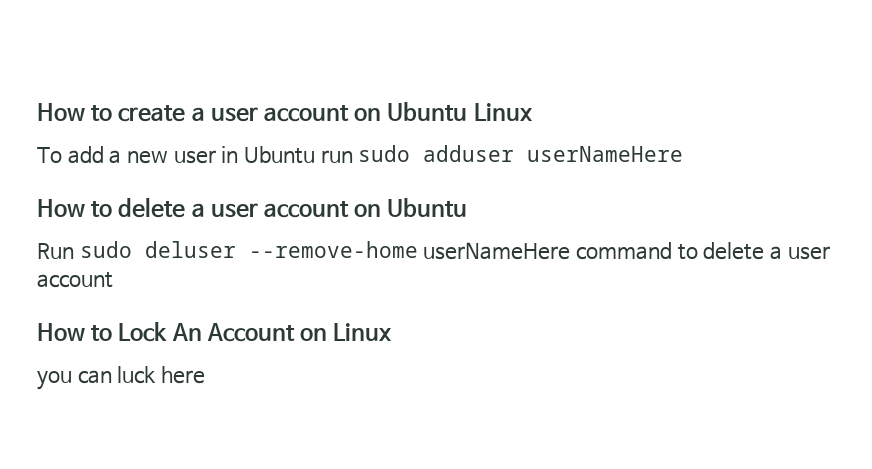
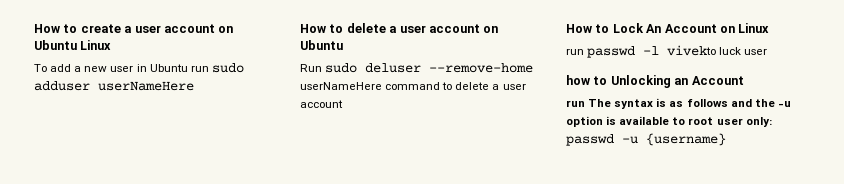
- you can luck here
+ run passwd -l vivekto luck user
+ how to Unlocking an Account
+ run The syntax is as follows and the -u option is available to root user only: passwd -u {username}

